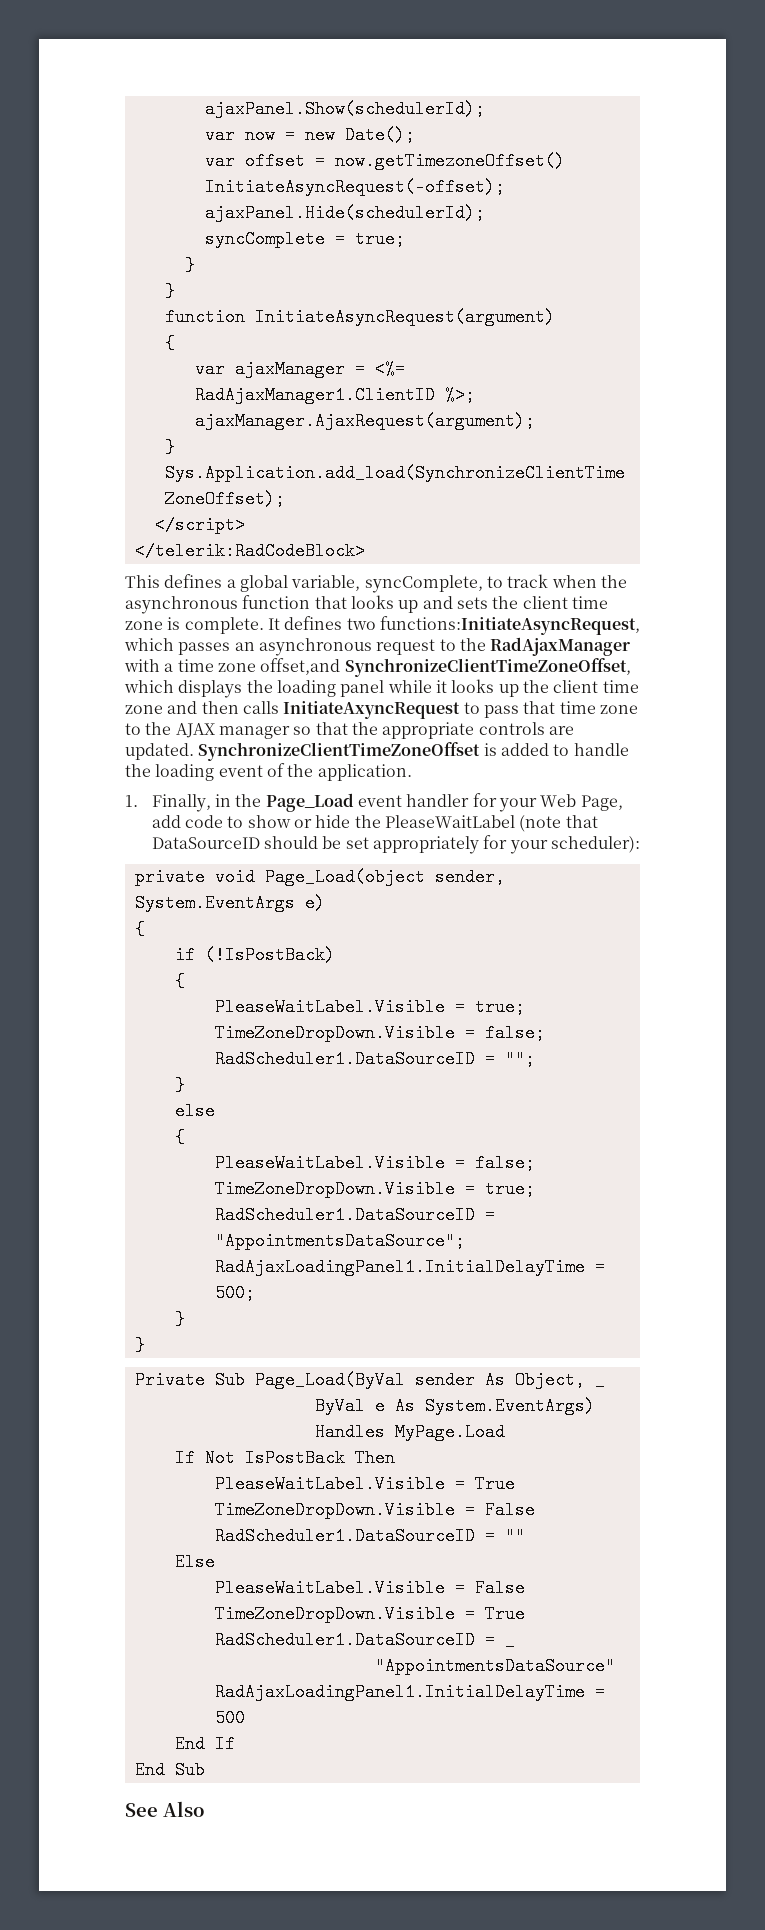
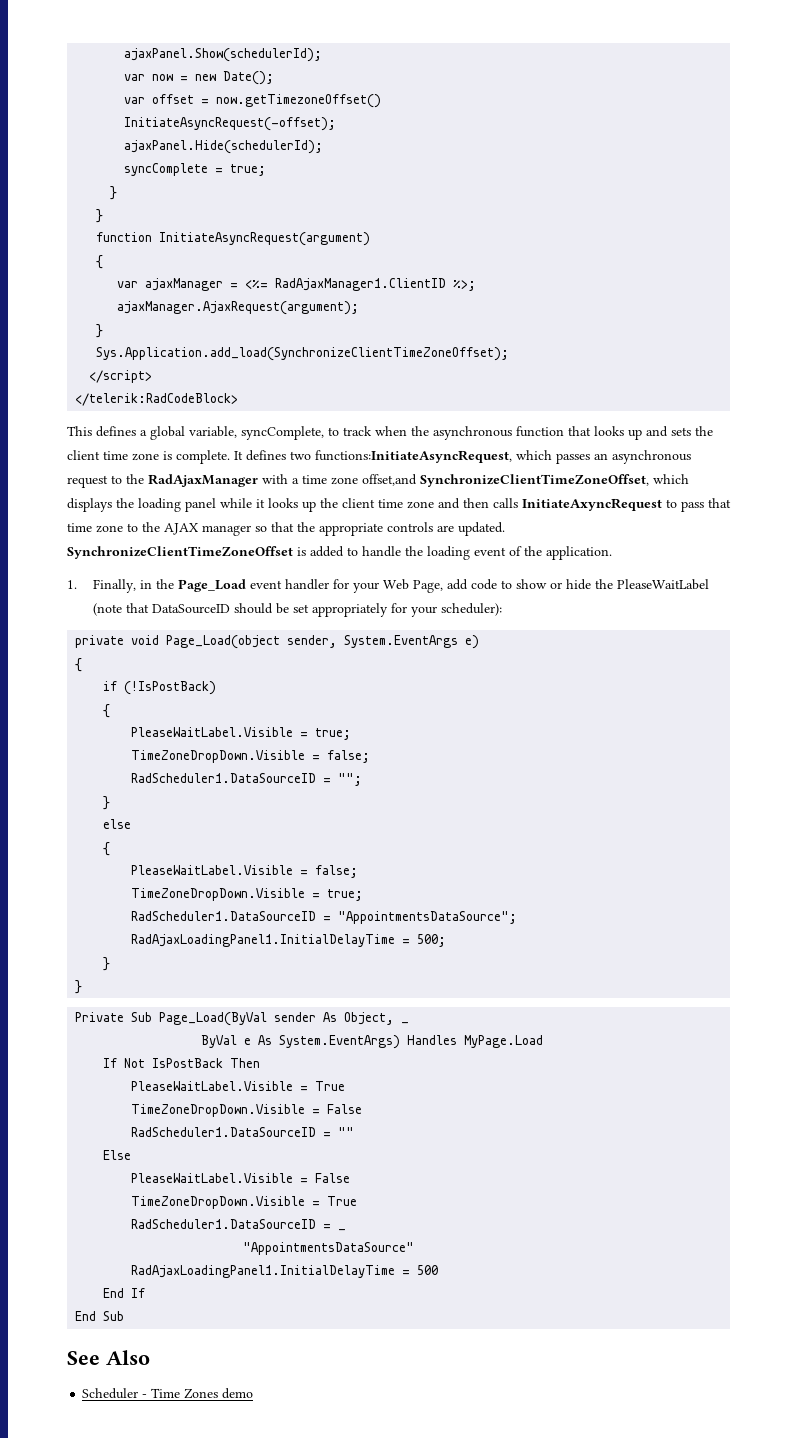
+ Scheduler - Time Zones demo

